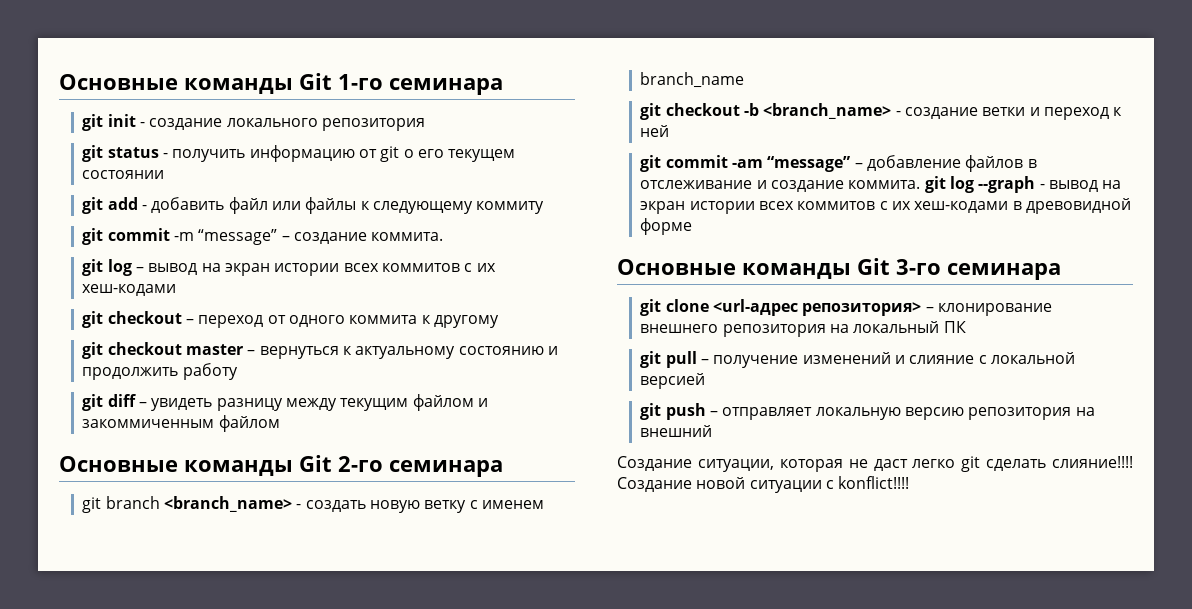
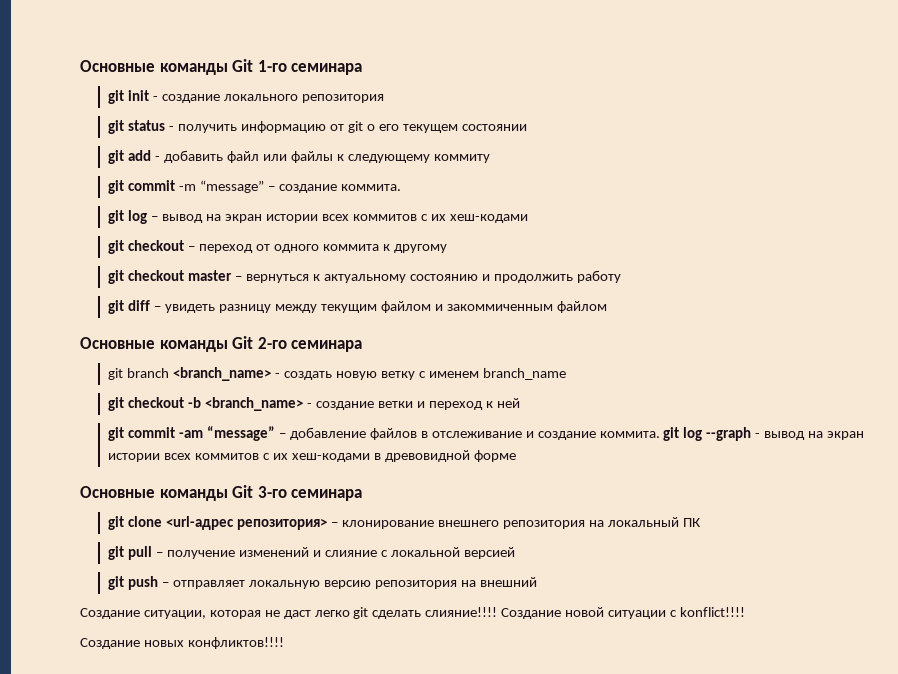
+ Создание новых конфликтов!!!!

